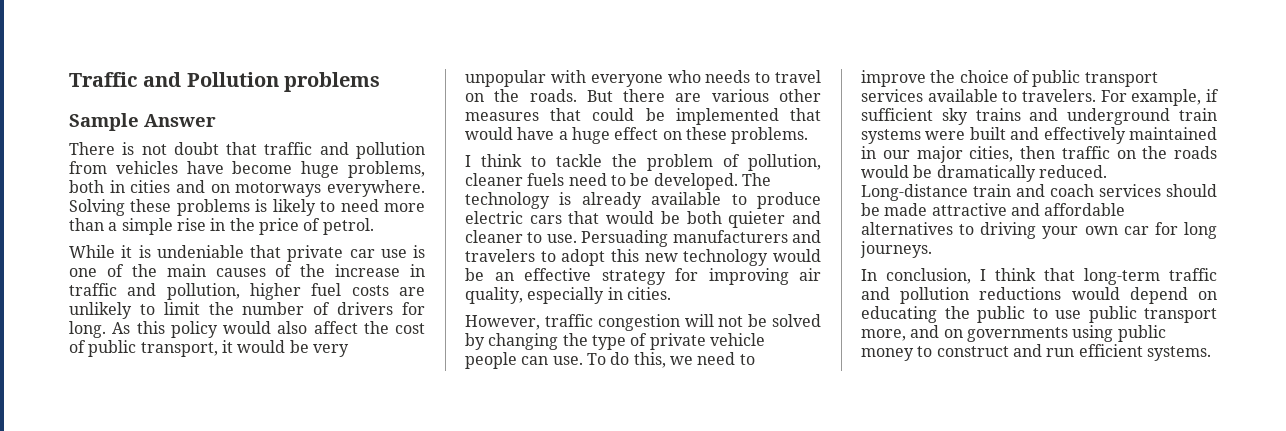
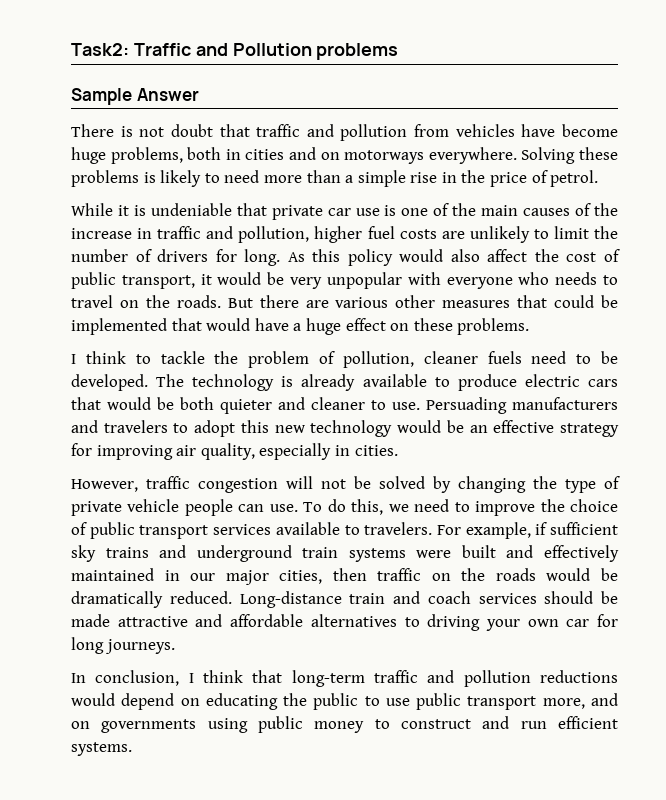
- Traffic and Pollution problems
+ Task2: Traffic and Pollution problems

